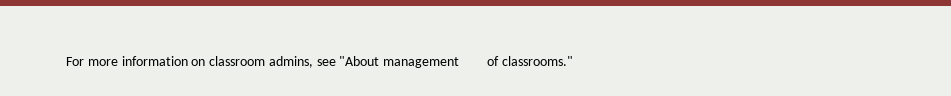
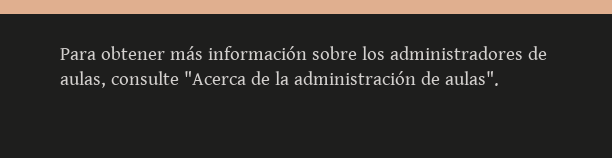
- For more information on classroom admins, see "About management of classrooms."
+ Para obtener más información sobre los administradores de aulas, consulte "Acerca de la administración de aulas".

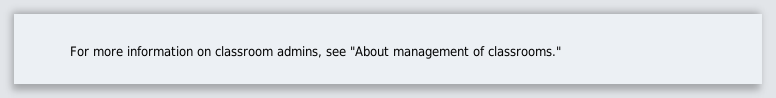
- Para obtener más información sobre los administradores de aulas, consulte "Acerca de la administración de aulas".
+ For more information on classroom admins, see "About management of classrooms."

